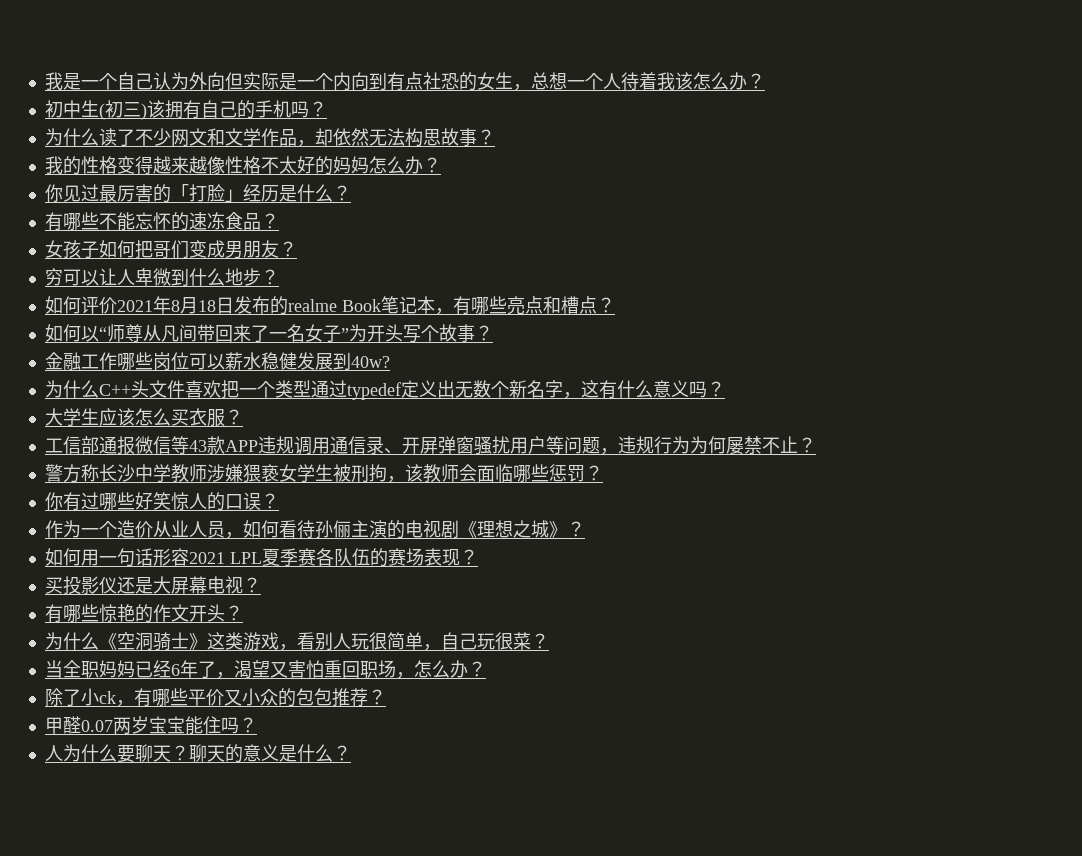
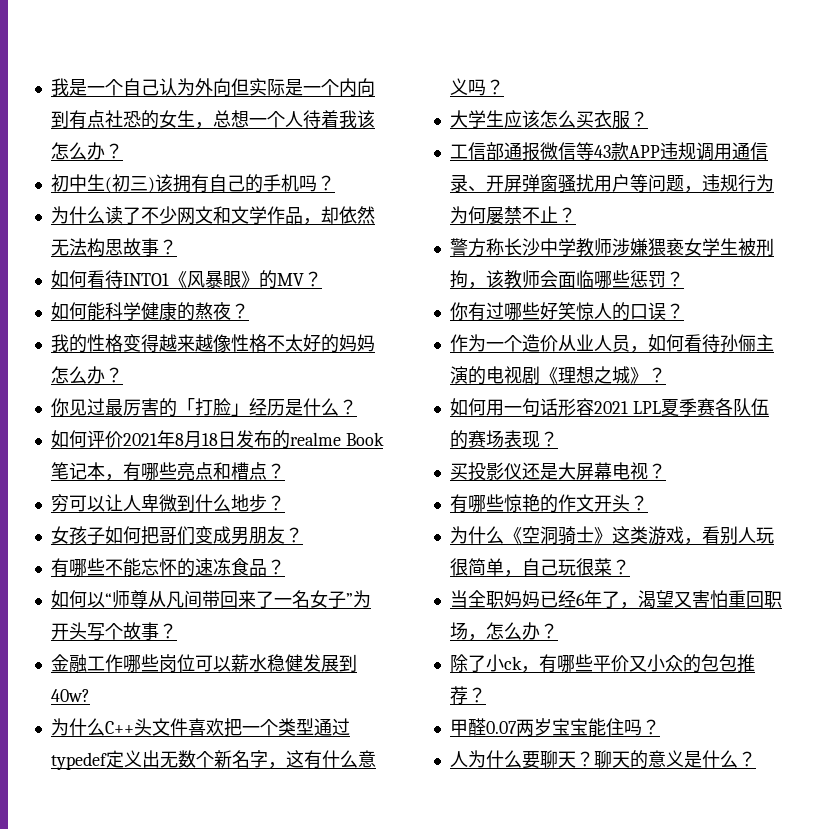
+ 如何看待INTO1《风暴眼》的MV？
+ 如何能科学健康的熬夜？
- 有哪些不能忘怀的速冻食品？
- 女孩子如何把哥们变成男朋友？
- 穷可以让人卑微到什么地步？
+ 穷可以让人卑微到什么地步？
+ 女孩子如何把哥们变成男朋友？
+ 有哪些不能忘怀的速冻食品？

